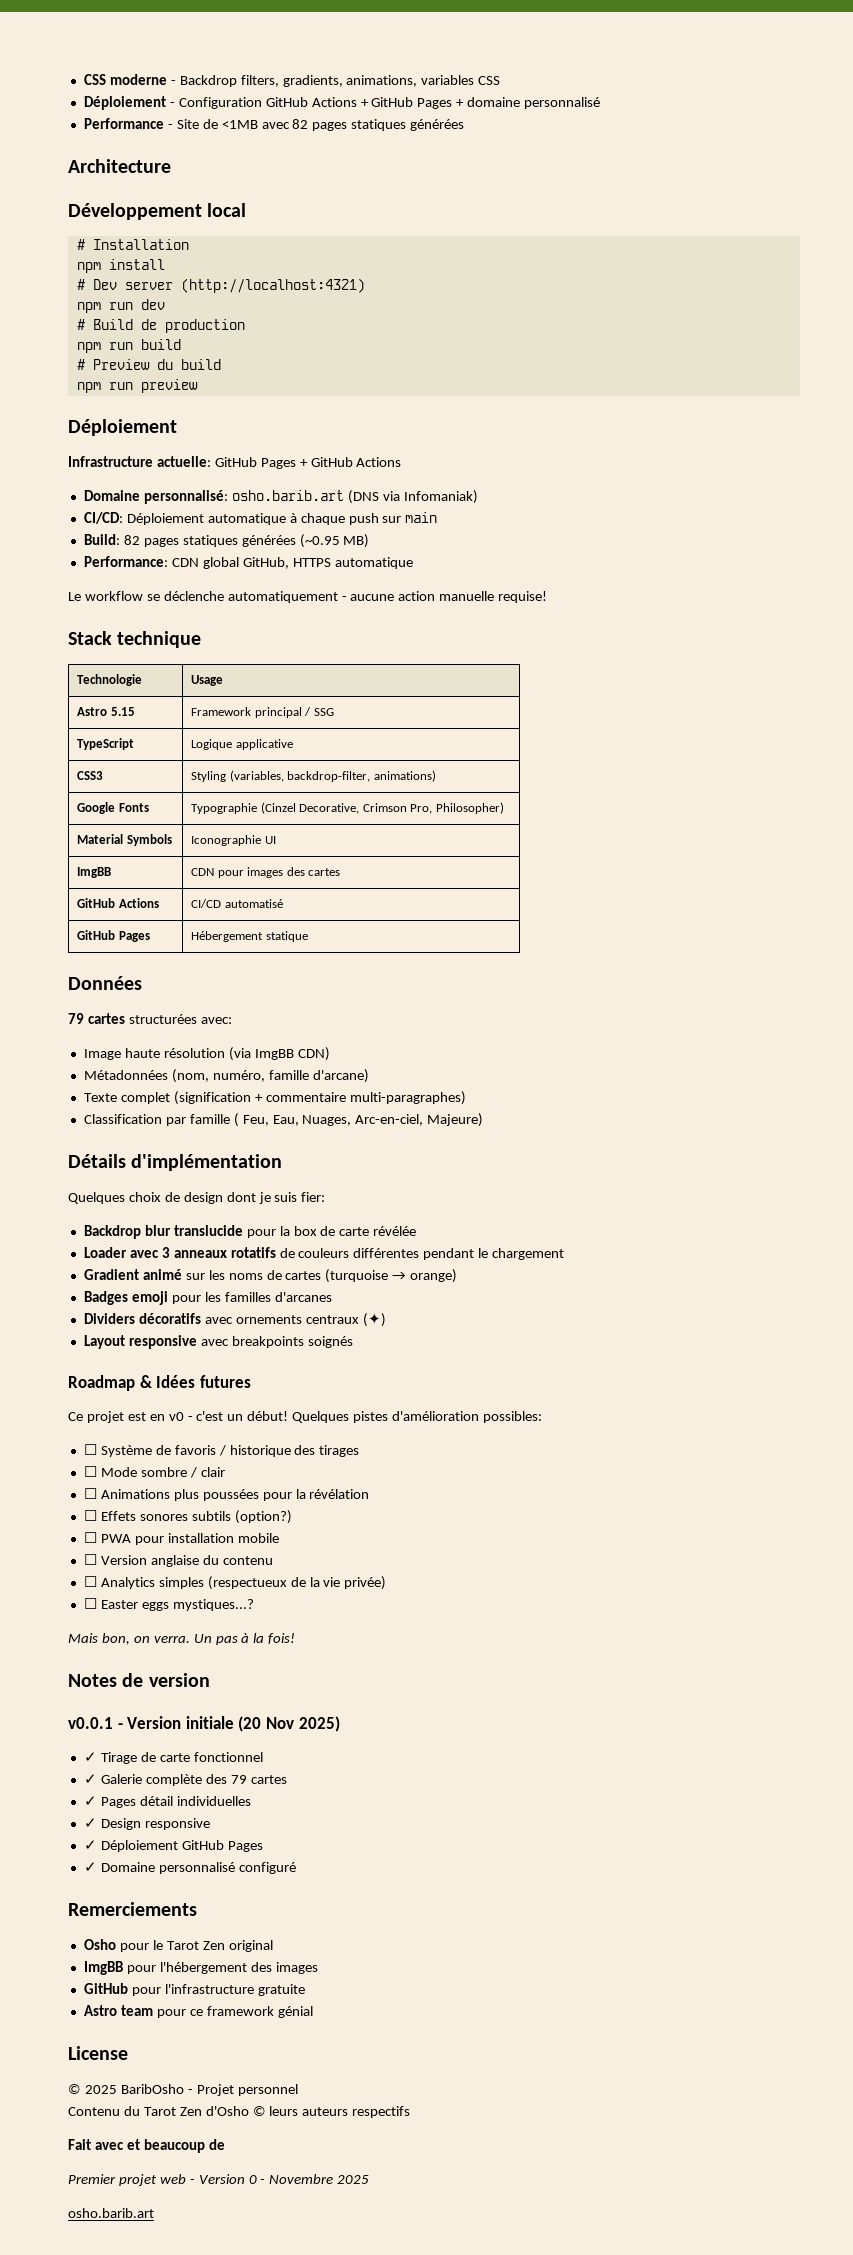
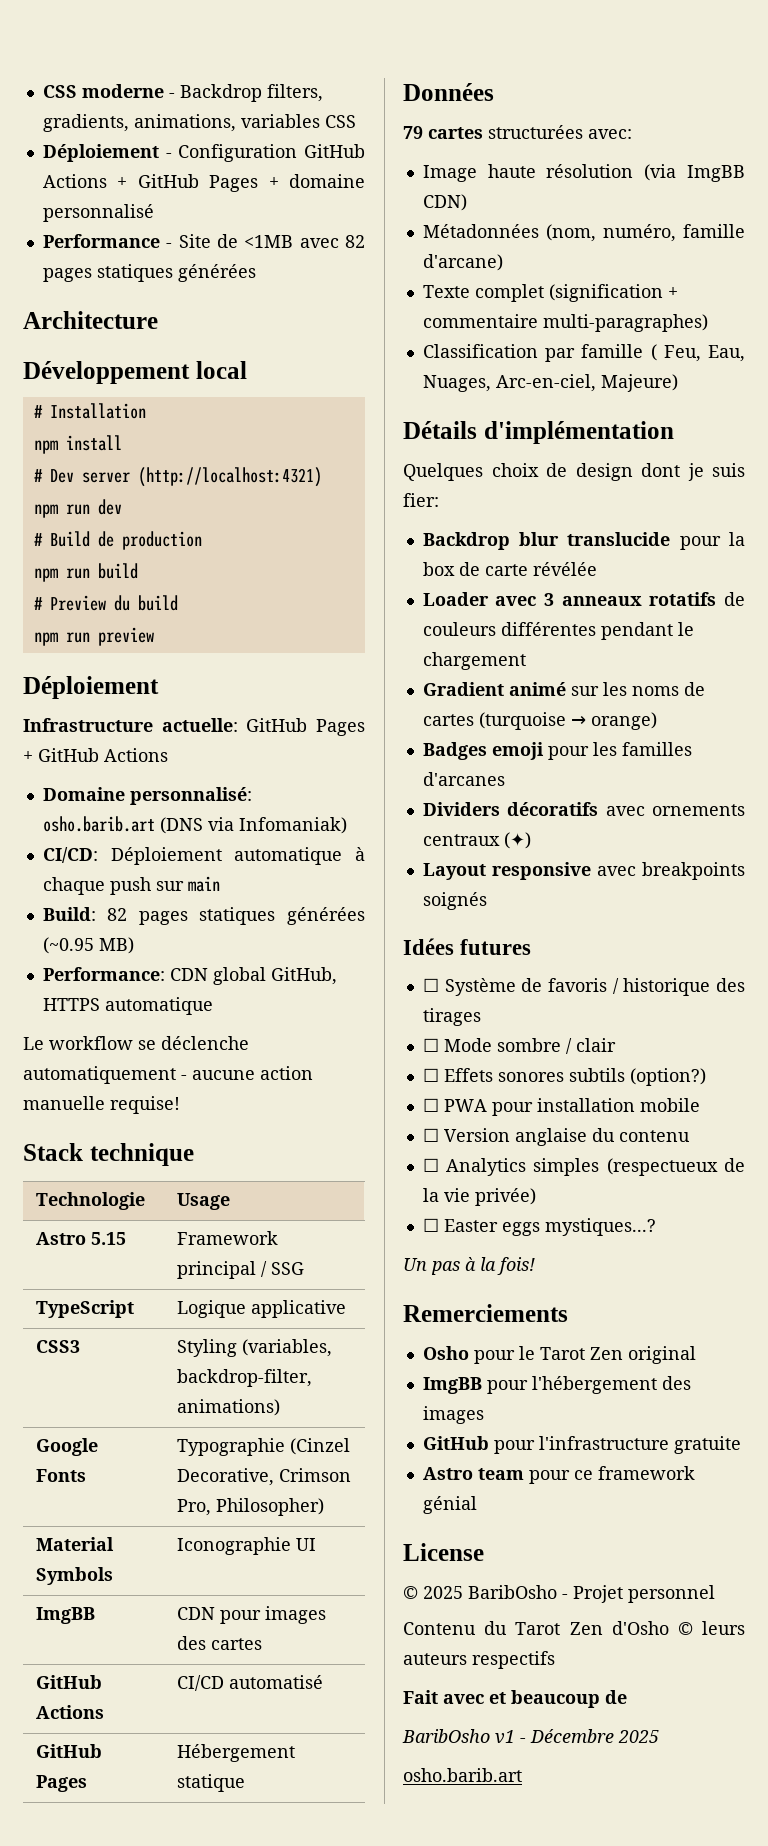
- Roadmap & Idées futures
+ Idées futures
- Ce projet est en v0 - c'est un début! Quelques pistes d'amélioration possibles:
- ☐ Animations plus poussées pour la révélation
- Mais bon, on verra.
- Notes de version
- v0.0.1 - Version initiale (20 Nov 2025)
- ✓ Tirage de carte fonctionnel
- ✓ Galerie complète des 79 cartes
- ✓ Pages détail individuelles
- ✓ Design responsive
- ✓ Déploiement GitHub Pages
- ✓ Domaine personnalisé configuré
- Premier projet web - Version 0 - Novembre 2025
+ BaribOsho v1 - Décembre 2025

